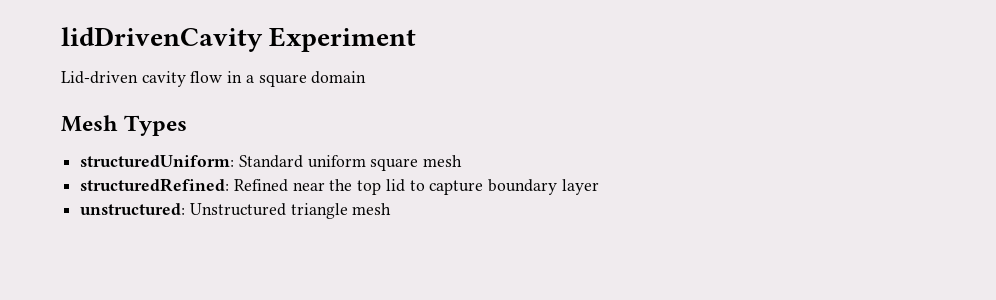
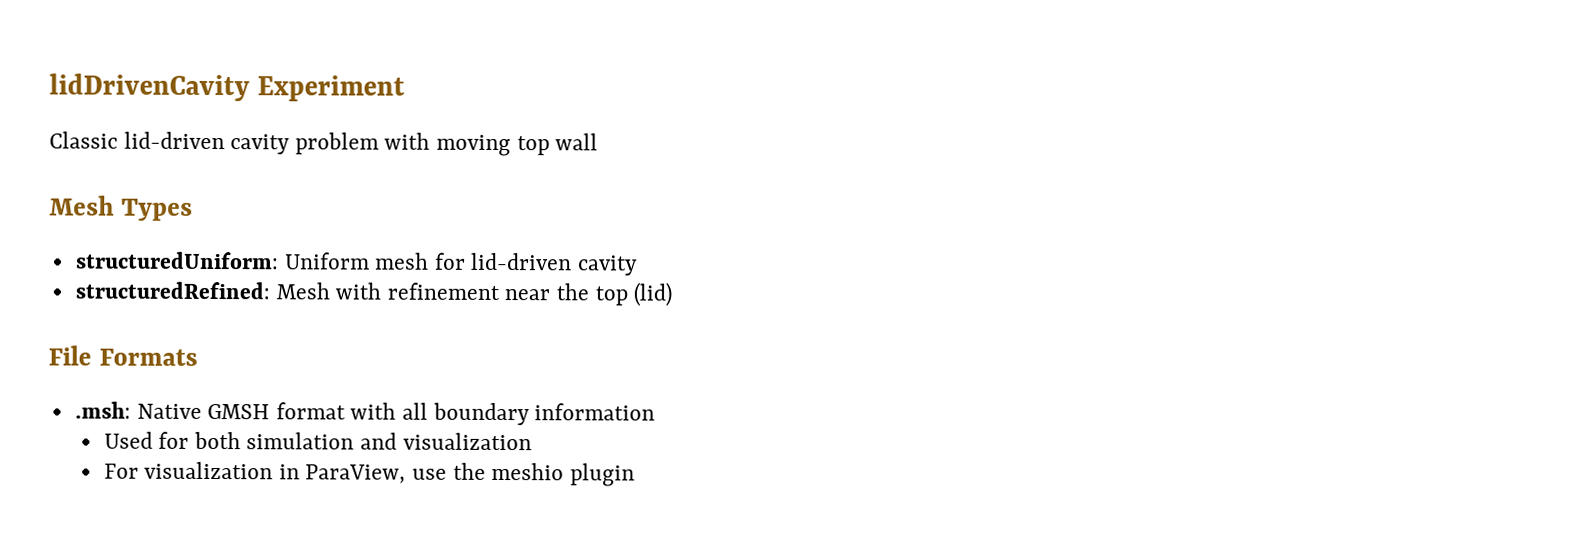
- Lid-driven cavity flow in a square domain
+ Classic lid-driven cavity problem with moving top wall
  Mesh Types
- structuredUniform: Standard uniform square mesh
- structuredRefined: Refined near the top lid to capture boundary layer
- unstructured: Unstructured triangle mesh
+ structuredUniform: Uniform mesh for lid-driven cavity
+ structuredRefined: Mesh with refinement near the top (lid)
+ File Formats
+ .msh: Native GMSH format with all boundary information
+ Used for both simulation and visualization
+ For visualization in ParaView, use the meshio plugin

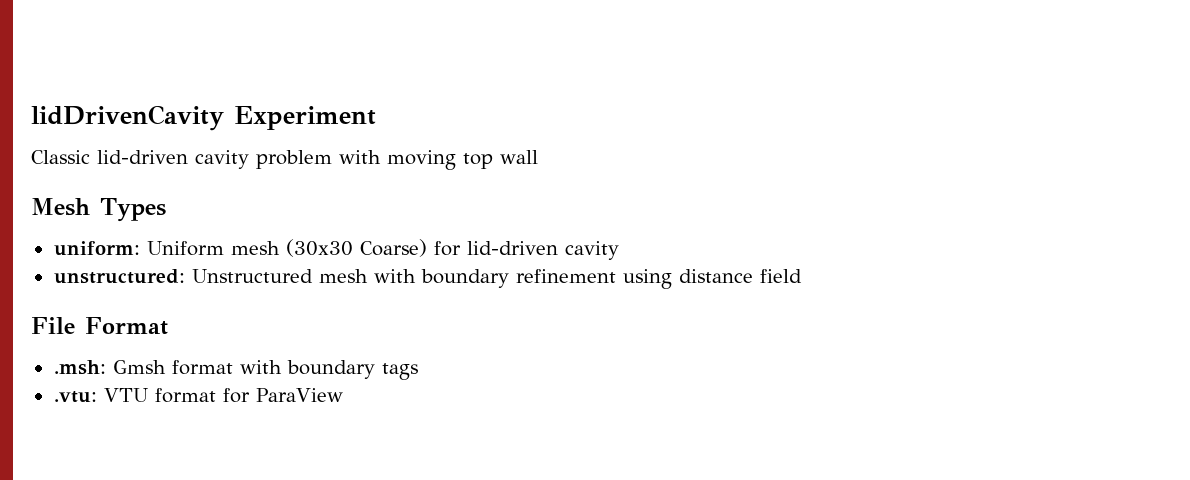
- structuredUniform: Uniform mesh for lid-driven cavity
+ uniform: Uniform mesh (30x30 Coarse) for lid-driven cavity
- structuredRefined: Mesh with refinement near the top (lid)
+ unstructured: Unstructured mesh with boundary refinement using distance field
- File Formats
+ File Format
- .msh: Native GMSH format with all boundary information
- Used for both simulation and visualization
- For visualization in ParaView, use the meshio plugin
+ .msh: Gmsh format with boundary tags
+ .vtu: VTU format for ParaView

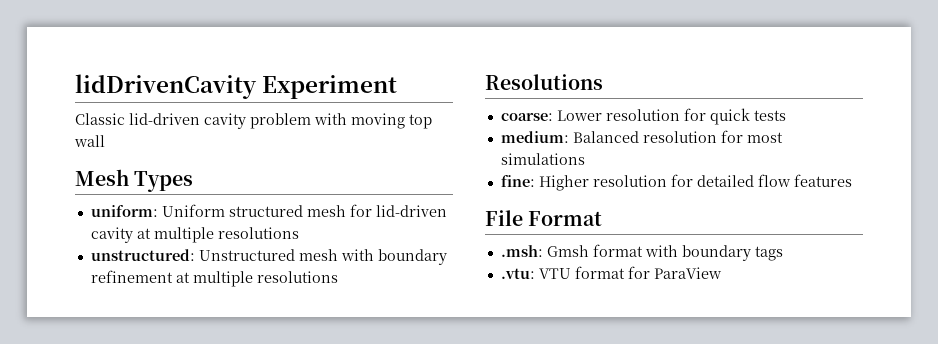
- uniform: Uniform mesh (30x30 Coarse) for lid-driven cavity
+ uniform: Uniform structured mesh for lid-driven cavity at multiple resolutions
- unstructured: Unstructured mesh with boundary refinement using distance field
+ unstructured: Unstructured mesh with boundary refinement at multiple resolutions
+ Resolutions
+ coarse: Lower resolution for quick tests
+ medium: Balanced resolution for most simulations
+ fine: Higher resolution for detailed flow features

